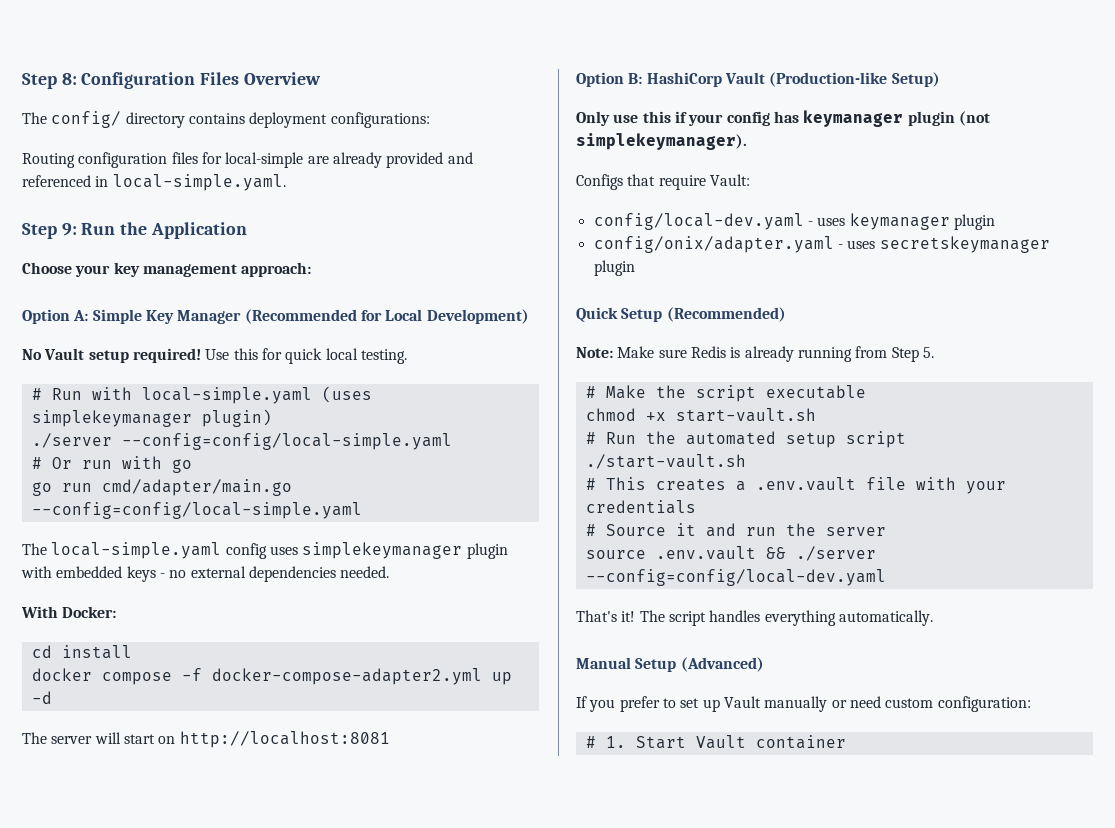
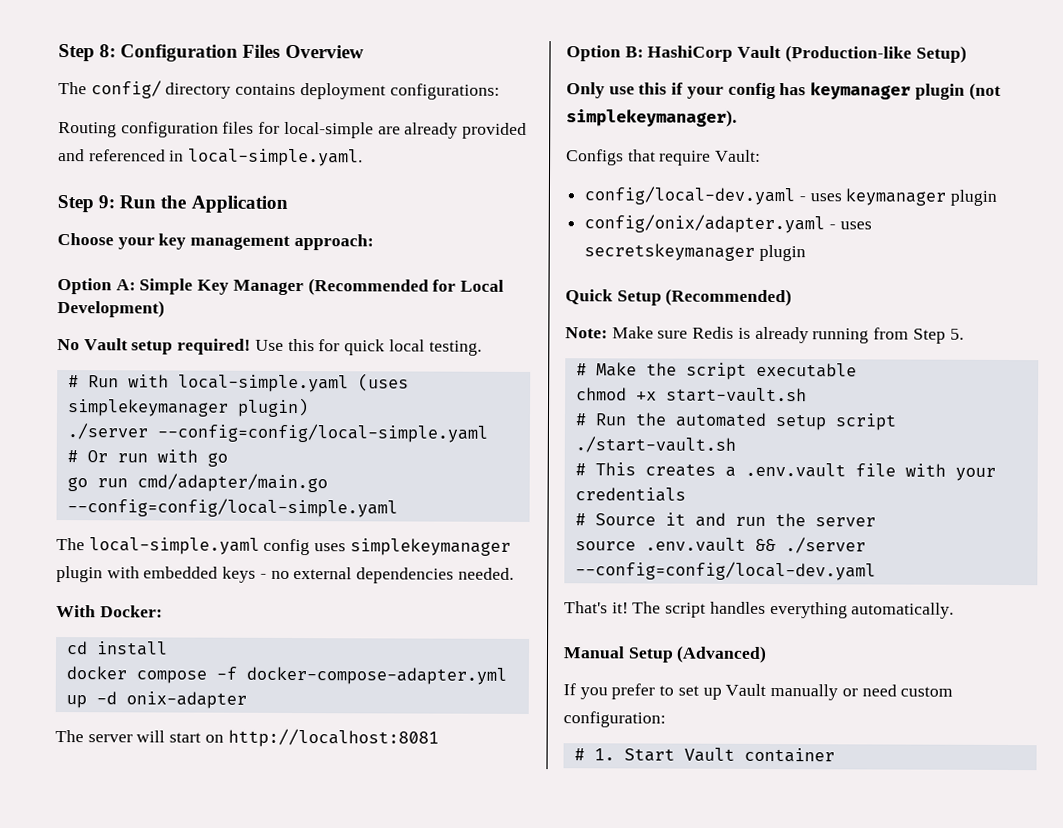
- docker compose -f docker-compose-adapter2.yml up -d
+ docker compose -f docker-compose-adapter.yml up -d onix-adapter

